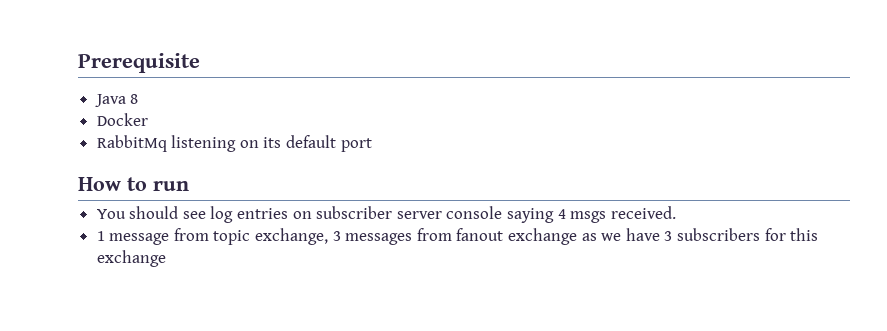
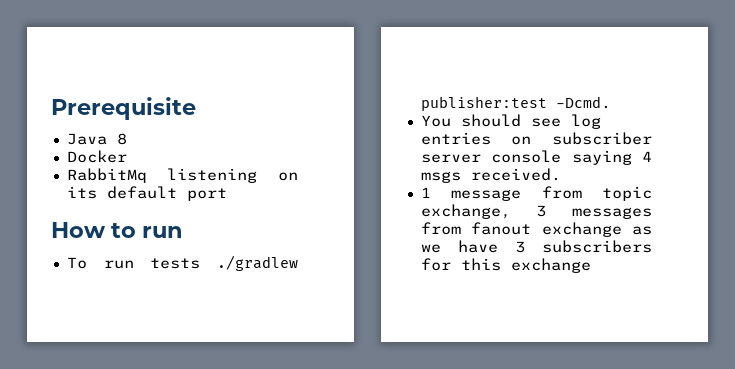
+ To run tests ./gradlew publisher:test -Dcmd.

